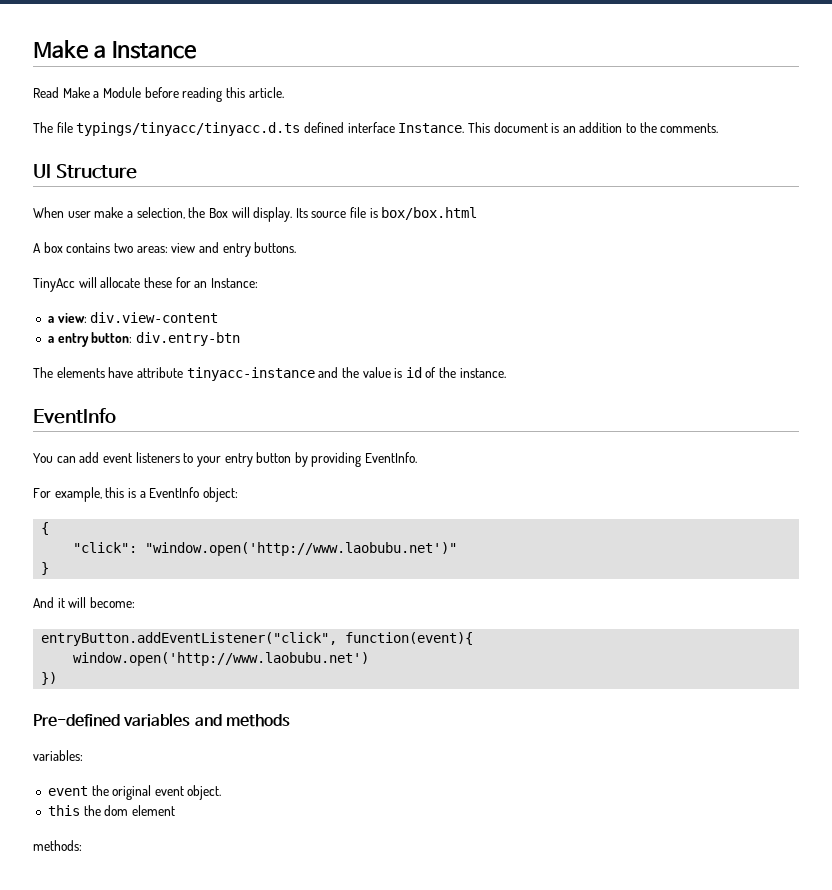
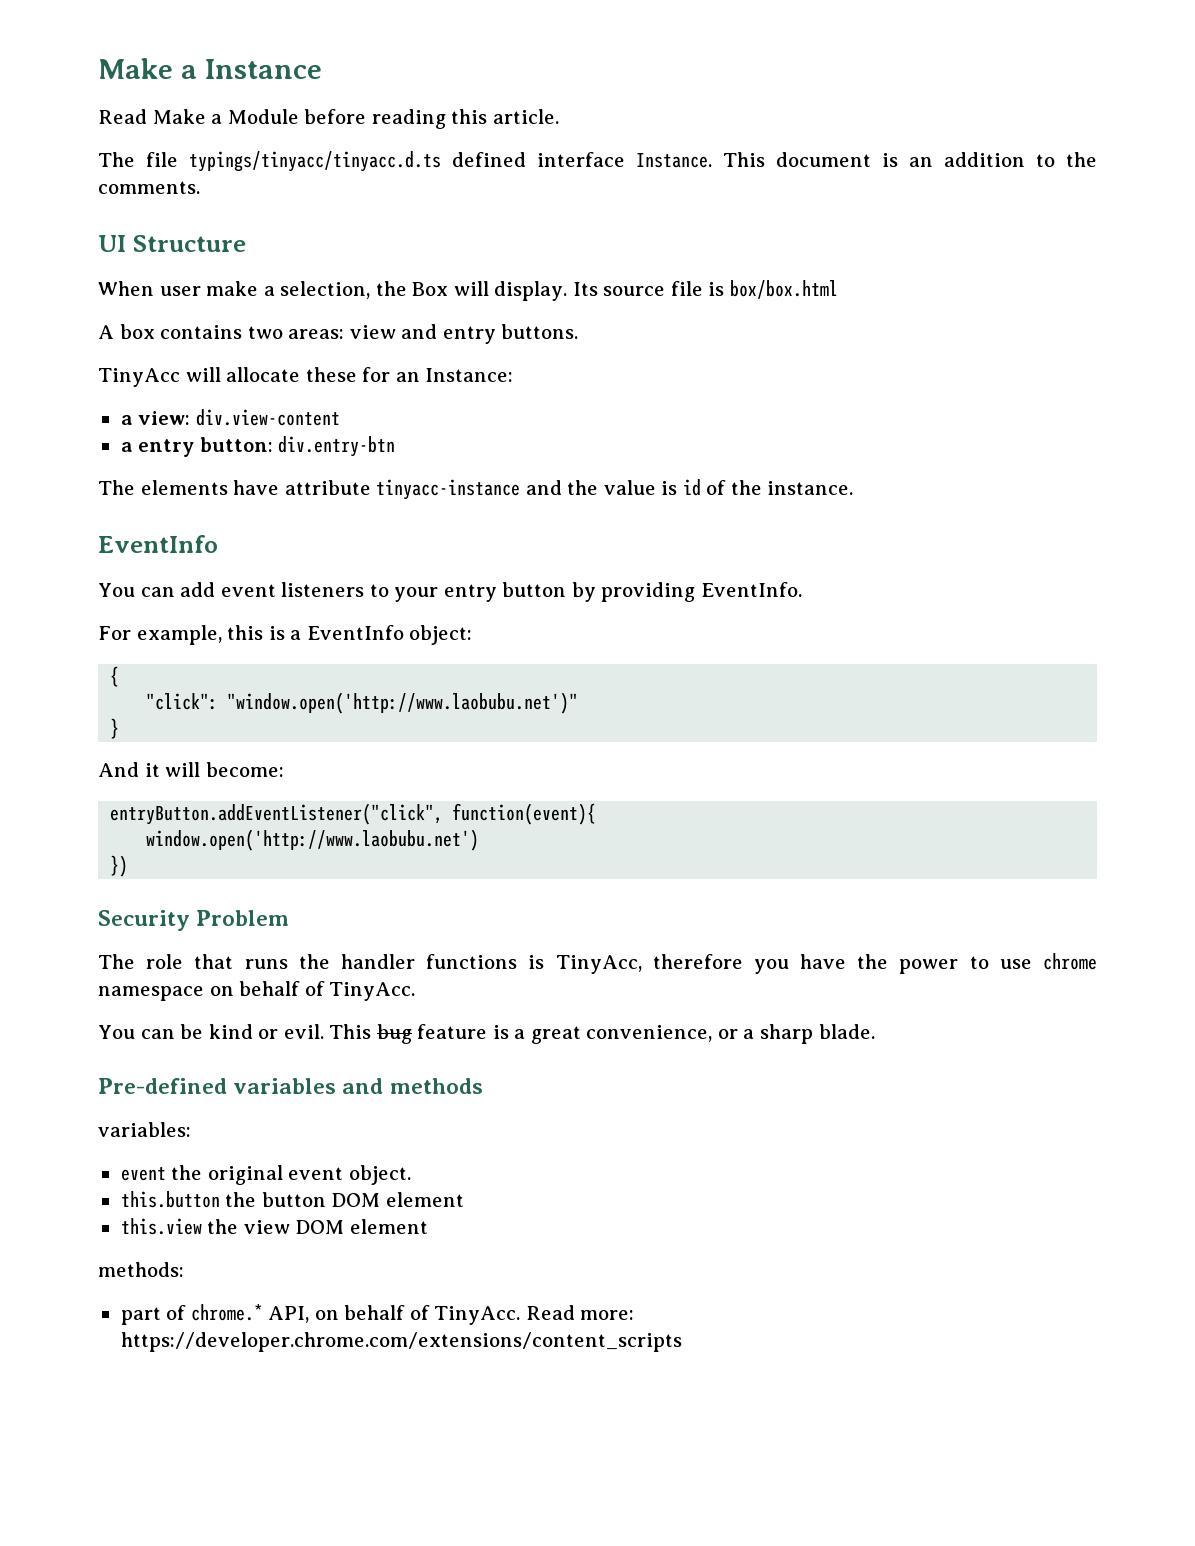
+ Security Problem
+ The role that runs the handler functions is TinyAcc, therefore you have the power to use chrome namespace on behalf of TinyAcc.
+ You can be kind or evil. This bug feature is a great convenience, or a sharp blade.
- this the dom element
+ this.button the button DOM element
+ this.view the view DOM element
  methods:
+ part of chrome.* API, on behalf of TinyAcc. Read more: https://developer.chrome.com/extensions/content_scripts

